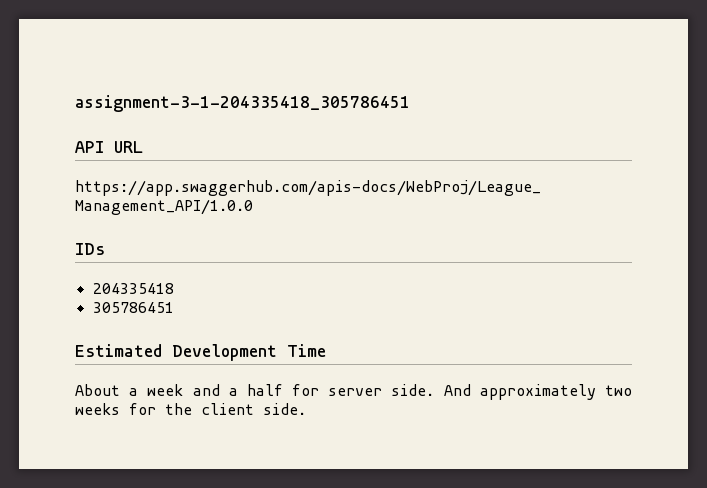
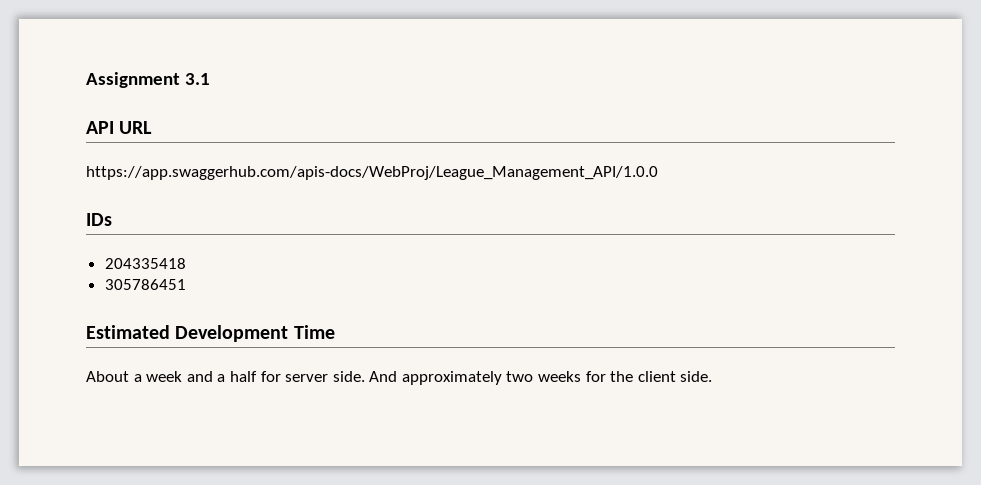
- assignment-3-1-204335418_305786451
+ Assignment 3.1

